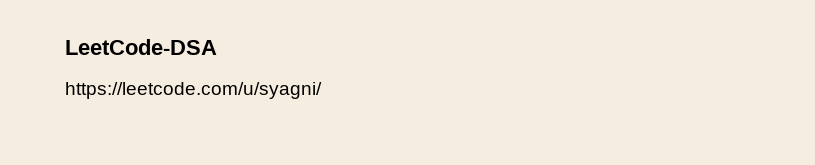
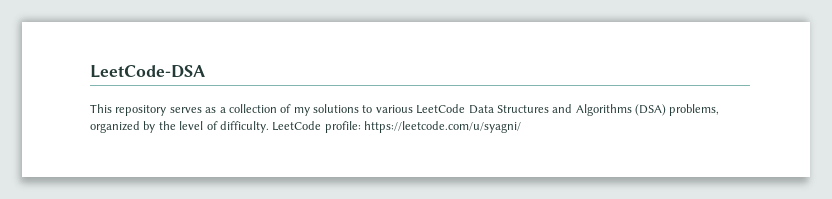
- https://leetcode.com/u/syagni/
+ This repository serves as a collection of my solutions to various LeetCode Data Structures and Algorithms (DSA) problems, organized by the level of difficulty. LeetCode profile: https://leetcode.com/u/syagni/

